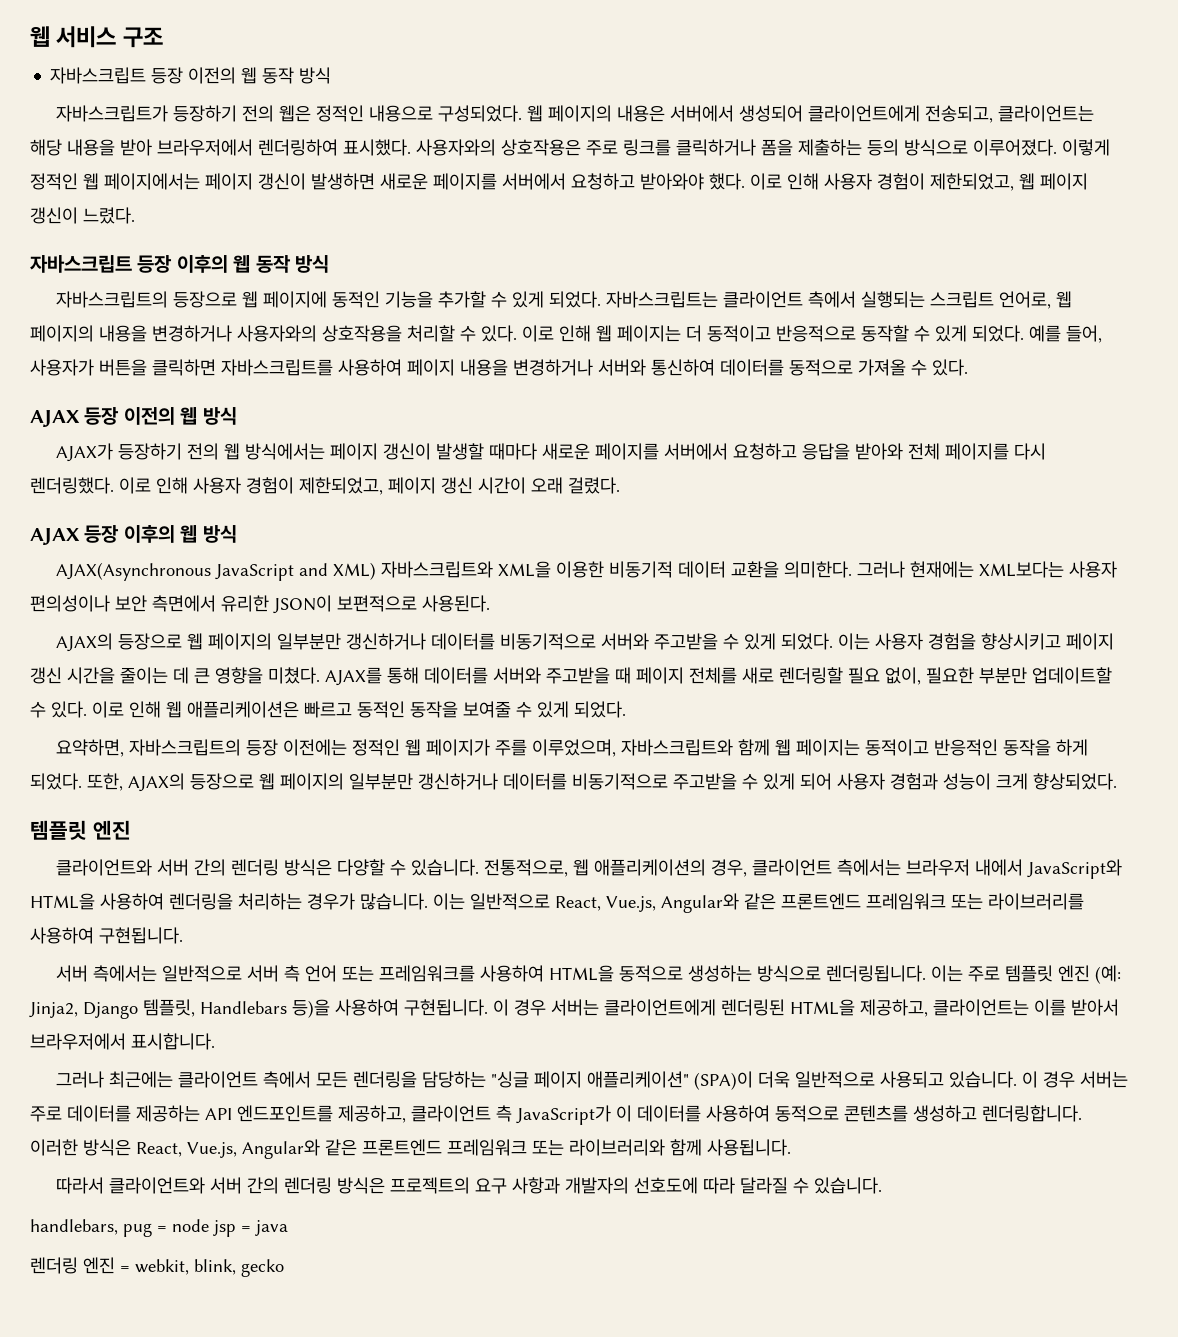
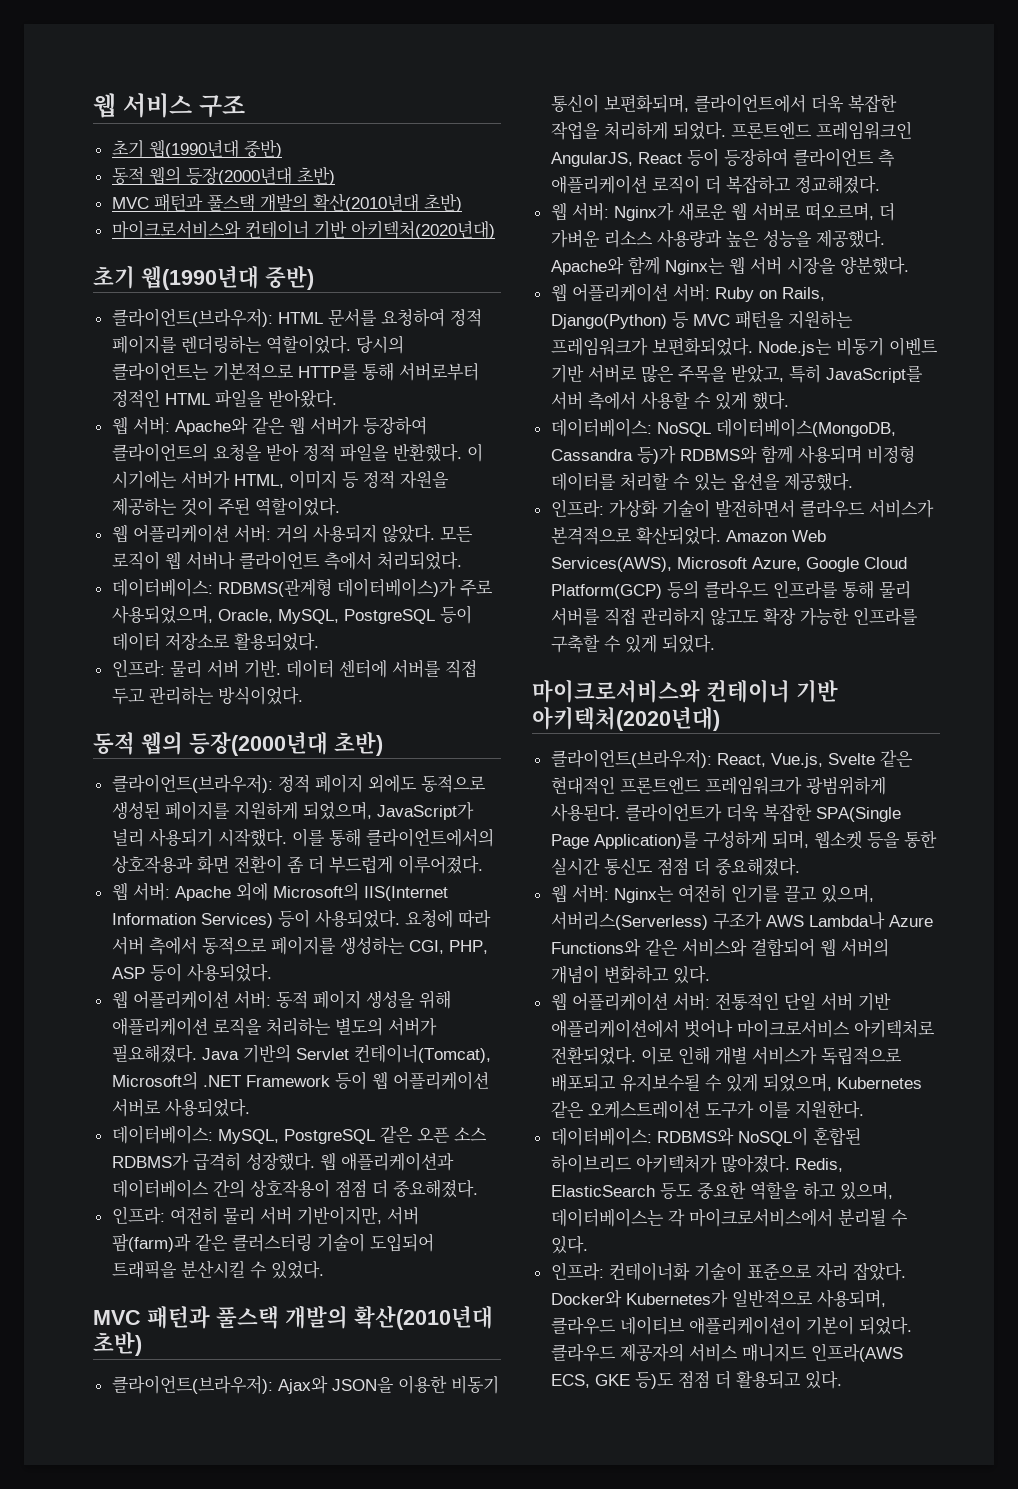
  웹 서비스 구조
- 자바스크립트 등장 이전의 웹 동작 방식
- 자바스크립트가 등장하기 전의 웹은 정적인 내용으로 구성되었다. 웹 페이지의 내용은 서버에서 생성되어 클라이언트에게 전송되고, 클라이언트는 해당 내용을 받아 브라우저에서 렌더링하여 표시했다. 사용자와의 상호작용은 주로 링크를 클릭하거나 폼을 제출하는 등의 방식으로 이루어졌다. 이렇게 정적인 웹 페이지에서는 페이지 갱신이 발생하면 새로운 페이지를 서버에서 요청하고 받아와야 했다. 이로 인해 사용자 경험이 제한되었고, 웹 페이지 갱신이 느렸다.
- 자바스크립트 등장 이후의 웹 동작 방식
- 자바스크립트의 등장으로 웹 페이지에 동적인 기능을 추가할 수 있게 되었다. 자바스크립트는 클라이언트 측에서 실행되는 스크립트 언어로, 웹 페이지의 내용을 변경하거나 사용자와의 상호작용을 처리할 수 있다. 이로 인해 웹 페이지는 더 동적이고 반응적으로 동작할 수 있게 되었다. 예를 들어, 사용자가 버튼을 클릭하면 자바스크립트를 사용하여 페이지 내용을 변경하거나 서버와 통신하여 데이터를 동적으로 가져올 수 있다.
- AJAX 등장 이전의 웹 방식
- AJAX가 등장하기 전의 웹 방식에서는 페이지 갱신이 발생할 때마다 새로운 페이지를 서버에서 요청하고 응답을 받아와 전체 페이지를 다시 렌더링했다. 이로 인해 사용자 경험이 제한되었고, 페이지 갱신 시간이 오래 걸렸다.
- AJAX 등장 이후의 웹 방식
- AJAX(Asynchronous JavaScript and XML) 자바스크립트와 XML을 이용한 비동기적 데이터 교환을 의미한다. 그러나 현재에는 XML보다는 사용자 편의성이나 보안 측면에서 유리한 JSON이 보편적으로 사용된다.
- AJAX의 등장으로 웹 페이지의 일부분만 갱신하거나 데이터를 비동기적으로 서버와 주고받을 수 있게 되었다. 이는 사용자 경험을 향상시키고 페이지 갱신 시간을 줄이는 데 큰 영향을 미쳤다. AJAX를 통해 데이터를 서버와 주고받을 때 페이지 전체를 새로 렌더링할 필요 없이, 필요한 부분만 업데이트할 수 있다. 이로 인해 웹 애플리케이션은 빠르고 동적인 동작을 보여줄 수 있게 되었다.
- 요약하면, 자바스크립트의 등장 이전에는 정적인 웹 페이지가 주를 이루었으며, 자바스크립트와 함께 웹 페이지는 동적이고 반응적인 동작을 하게 되었다. 또한, AJAX의 등장으로 웹 페이지의 일부분만 갱신하거나 데이터를 비동기적으로 주고받을 수 있게 되어 사용자 경험과 성능이 크게 향상되었다.
- 템플릿 엔진
- 클라이언트와 서버 간의 렌더링 방식은 다양할 수 있습니다. 전통적으로, 웹 애플리케이션의 경우, 클라이언트 측에서는 브라우저 내에서 JavaScript와 HTML을 사용하여 렌더링을 처리하는 경우가 많습니다. 이는 일반적으로 React, Vue.js, Angular와 같은 프론트엔드 프레임워크 또는 라이브러리를 사용하여 구현됩니다.
- 서버 측에서는 일반적으로 서버 측 언어 또는 프레임워크를 사용하여 HTML을 동적으로 생성하는 방식으로 렌더링됩니다. 이는 주로 템플릿 엔진 (예: Jinja2, Django 템플릿, Handlebars 등)을 사용하여 구현됩니다. 이 경우 서버는 클라이언트에게 렌더링된 HTML을 제공하고, 클라이언트는 이를 받아서 브라우저에서 표시합니다.
- 그러나 최근에는 클라이언트 측에서 모든 렌더링을 담당하는 "싱글 페이지 애플리케이션" (SPA)이 더욱 일반적으로 사용되고 있습니다. 이 경우 서버는 주로 데이터를 제공하는 API 엔드포인트를 제공하고, 클라이언트 측 JavaScript가 이 데이터를 사용하여 동적으로 콘텐츠를 생성하고 렌더링합니다. 이러한 방식은 React, Vue.js, Angular와 같은 프론트엔드 프레임워크 또는 라이브러리와 함께 사용됩니다.
- 따라서 클라이언트와 서버 간의 렌더링 방식은 프로젝트의 요구 사항과 개발자의 선호도에 따라 달라질 수 있습니다.
- handlebars, pug = node jsp = java
- 렌더링 엔진 = webkit, blink, gecko
+ 초기 웹(1990년대 중반)
+ 동적 웹의 등장(2000년대 초반)
+ MVC 패턴과 풀스택 개발의 확산(2010년대 초반)
+ 마이크로서비스와 컨테이너 기반 아키텍처(2020년대)
+ 초기 웹(1990년대 중반)
+ 클라이언트(브라우저): HTML 문서를 요청하여 정적 페이지를 렌더링하는 역할이었다. 당시의 클라이언트는 기본적으로 HTTP를 통해 서버로부터 정적인 HTML 파일을 받아왔다.
+ 웹 서버: Apache와 같은 웹 서버가 등장하여 클라이언트의 요청을 받아 정적 파일을 반환했다. 이 시기에는 서버가 HTML, 이미지 등 정적 자원을 제공하는 것이 주된 역할이었다.
+ 웹 어플리케이션 서버: 거의 사용되지 않았다. 모든 로직이 웹 서버나 클라이언트 측에서 처리되었다.
+ 데이터베이스: RDBMS(관계형 데이터베이스)가 주로 사용되었으며, Oracle, MySQL, PostgreSQL 등이 데이터 저장소로 활용되었다.
+ 인프라: 물리 서버 기반. 데이터 센터에 서버를 직접 두고 관리하는 방식이었다.
+ 동적 웹의 등장(2000년대 초반)
+ 클라이언트(브라우저): 정적 페이지 외에도 동적으로 생성된 페이지를 지원하게 되었으며, JavaScript가 널리 사용되기 시작했다. 이를 통해 클라이언트에서의 상호작용과 화면 전환이 좀 더 부드럽게 이루어졌다.
+ 웹 서버: Apache 외에 Microsoft의 IIS(Internet Information Services) 등이 사용되었다. 요청에 따라 서버 측에서 동적으로 페이지를 생성하는 CGI, PHP, ASP 등이 사용되었다.
+ 웹 어플리케이션 서버: 동적 페이지 생성을 위해 애플리케이션 로직을 처리하는 별도의 서버가 필요해졌다. Java 기반의 Servlet 컨테이너(Tomcat), Microsoft의 .NET Framework 등이 웹 어플리케이션 서버로 사용되었다.
+ 데이터베이스: MySQL, PostgreSQL 같은 오픈 소스 RDBMS가 급격히 성장했다. 웹 애플리케이션과 데이터베이스 간의 상호작용이 점점 더 중요해졌다.
+ 인프라: 여전히 물리 서버 기반이지만, 서버 팜(farm)과 같은 클러스터링 기술이 도입되어 트래픽을 분산시킬 수 있었다.
+ MVC 패턴과 풀스택 개발의 확산(2010년대 초반)
+ 클라이언트(브라우저): Ajax와 JSON을 이용한 비동기 통신이 보편화되며, 클라이언트에서 더욱 복잡한 작업을 처리하게 되었다. 프론트엔드 프레임워크인 AngularJS, React 등이 등장하여 클라이언트 측 애플리케이션 로직이 더 복잡하고 정교해졌다.
+ 웹 서버: Nginx가 새로운 웹 서버로 떠오르며, 더 가벼운 리소스 사용량과 높은 성능을 제공했다. Apache와 함께 Nginx는 웹 서버 시장을 양분했다.
+ 웹 어플리케이션 서버: Ruby on Rails, Django(Python) 등 MVC 패턴을 지원하는 프레임워크가 보편화되었다. Node.js는 비동기 이벤트 기반 서버로 많은 주목을 받았고, 특히 JavaScript를 서버 측에서 사용할 수 있게 했다.
+ 데이터베이스: NoSQL 데이터베이스(MongoDB, Cassandra 등)가 RDBMS와 함께 사용되며 비정형 데이터를 처리할 수 있는 옵션을 제공했다.
+ 인프라: 가상화 기술이 발전하면서 클라우드 서비스가 본격적으로 확산되었다. Amazon Web Services(AWS), Microsoft Azure, Google Cloud Platform(GCP) 등의 클라우드 인프라를 통해 물리 서버를 직접 관리하지 않고도 확장 가능한 인프라를 구축할 수 있게 되었다.
+ 마이크로서비스와 컨테이너 기반 아키텍처(2020년대)
+ 클라이언트(브라우저): React, Vue.js, Svelte 같은 현대적인 프론트엔드 프레임워크가 광범위하게 사용된다. 클라이언트가 더욱 복잡한 SPA(Single Page Application)를 구성하게 되며, 웹소켓 등을 통한 실시간 통신도 점점 더 중요해졌다.
+ 웹 서버: Nginx는 여전히 인기를 끌고 있으며, 서버리스(Serverless) 구조가 AWS Lambda나 Azure Functions와 같은 서비스와 결합되어 웹 서버의 개념이 변화하고 있다.
+ 웹 어플리케이션 서버: 전통적인 단일 서버 기반 애플리케이션에서 벗어나 마이크로서비스 아키텍처로 전환되었다. 이로 인해 개별 서비스가 독립적으로 배포되고 유지보수될 수 있게 되었으며, Kubernetes 같은 오케스트레이션 도구가 이를 지원한다.
+ 데이터베이스: RDBMS와 NoSQL이 혼합된 하이브리드 아키텍처가 많아졌다. Redis, ElasticSearch 등도 중요한 역할을 하고 있으며, 데이터베이스는 각 마이크로서비스에서 분리될 수 있다.
+ 인프라: 컨테이너화 기술이 표준으로 자리 잡았다. Docker와 Kubernetes가 일반적으로 사용되며, 클라우드 네이티브 애플리케이션이 기본이 되었다. 클라우드 제공자의 서비스 매니지드 인프라(AWS ECS, GKE 등)도 점점 더 활용되고 있다.

